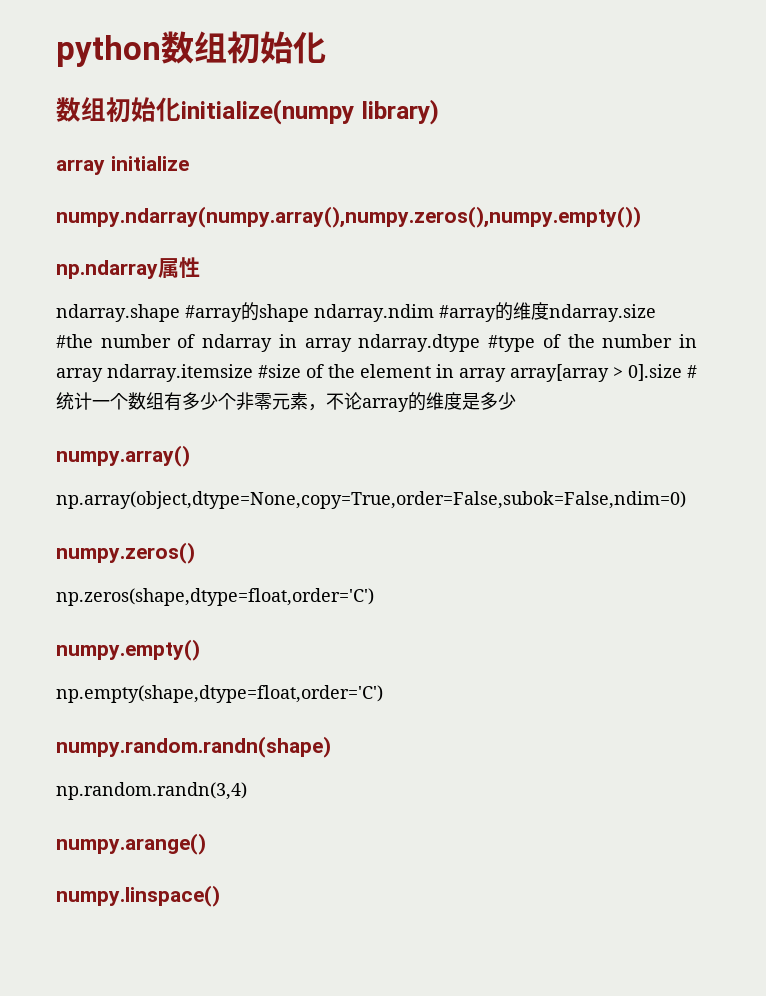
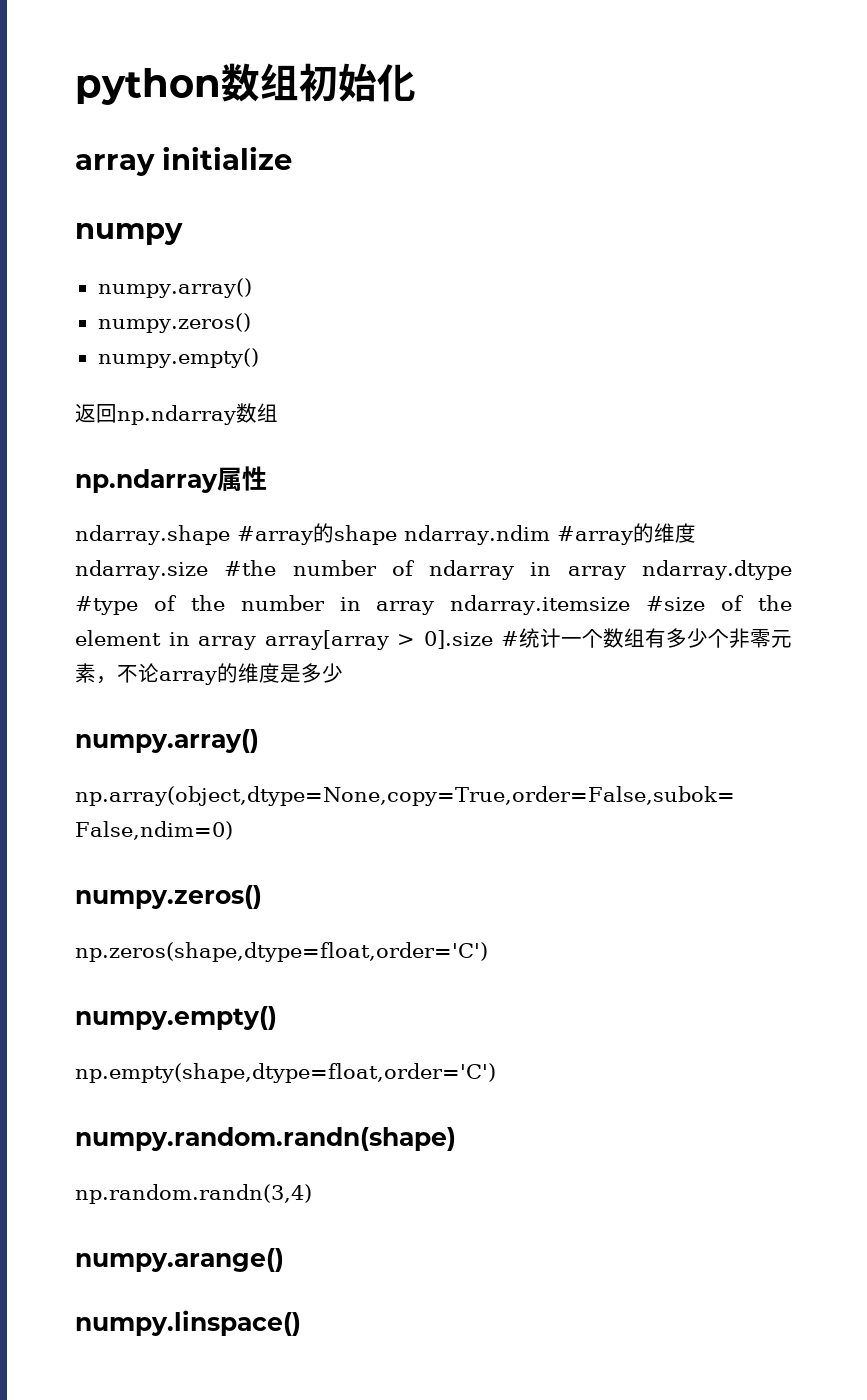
- 数组初始化initialize(numpy library)
  array initialize
- numpy.ndarray(numpy.array(),numpy.zeros(),numpy.empty())
+ numpy
+ numpy.array()
+ numpy.zeros()
+ numpy.empty()
+ 返回np.ndarray数组

